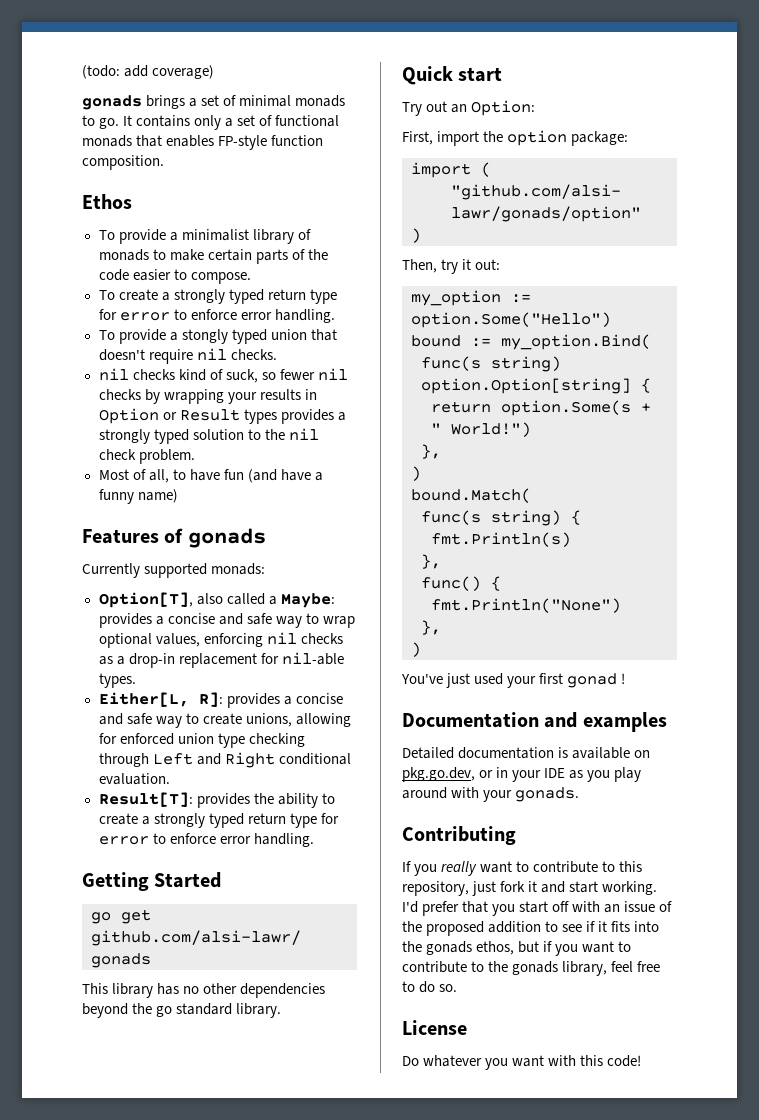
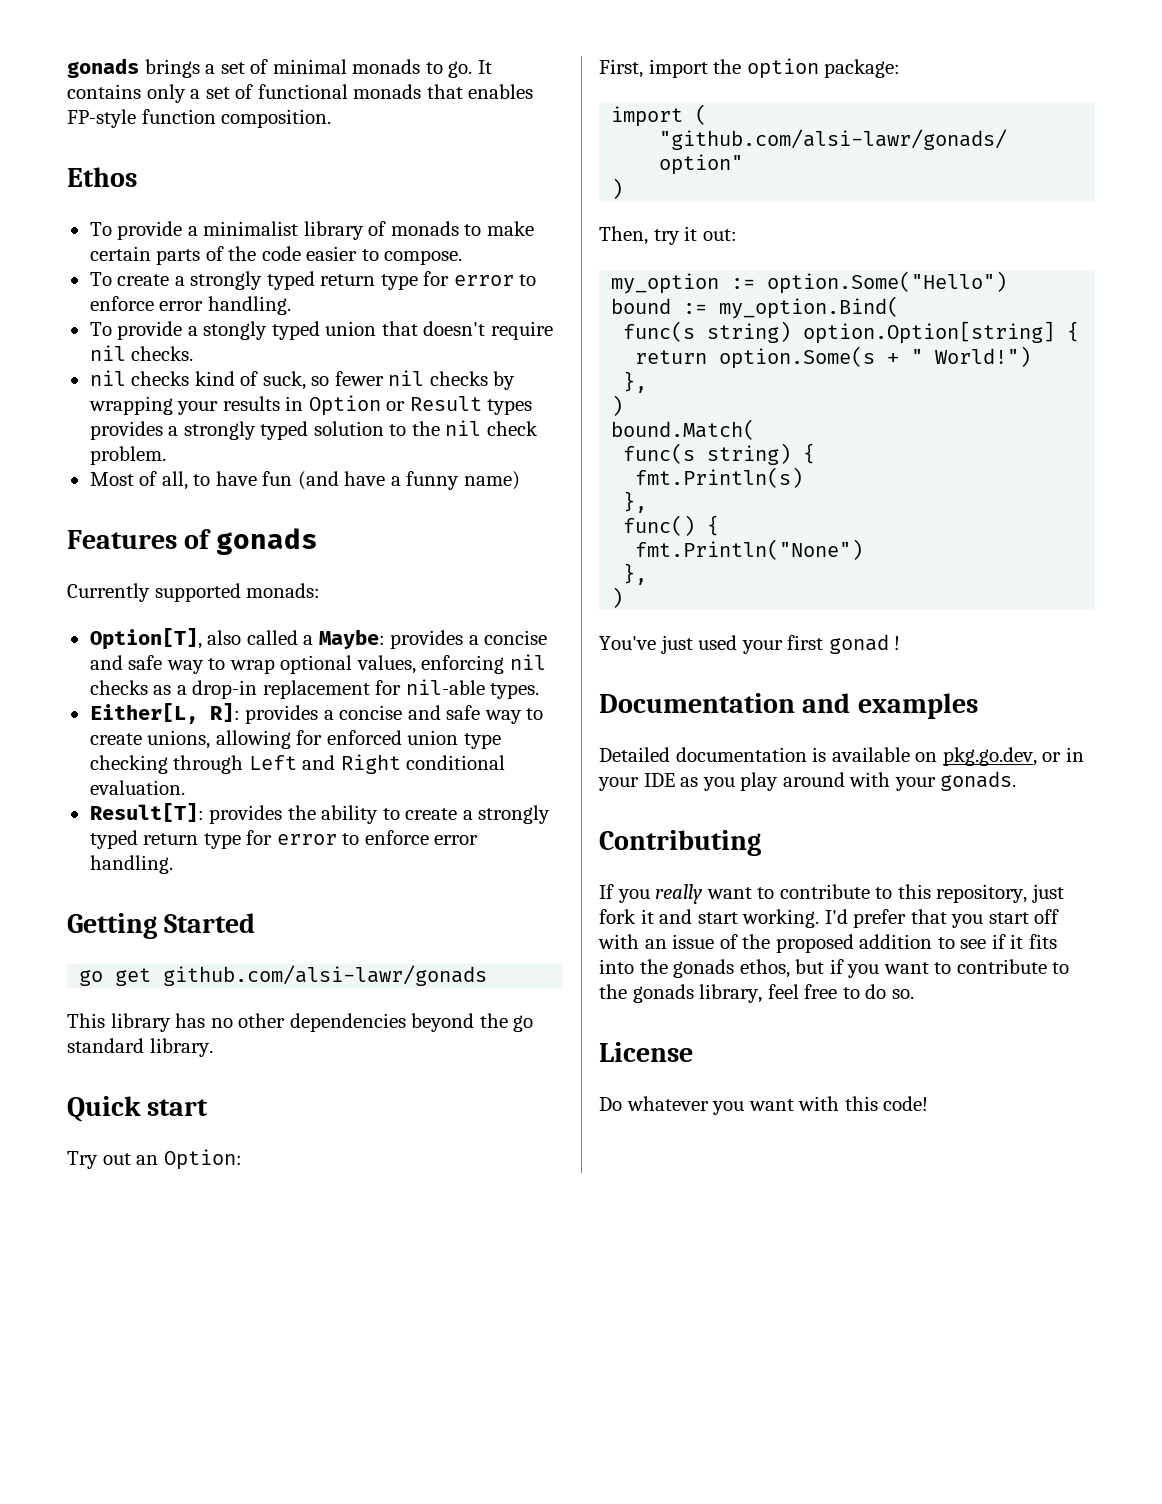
- (todo: add coverage)

